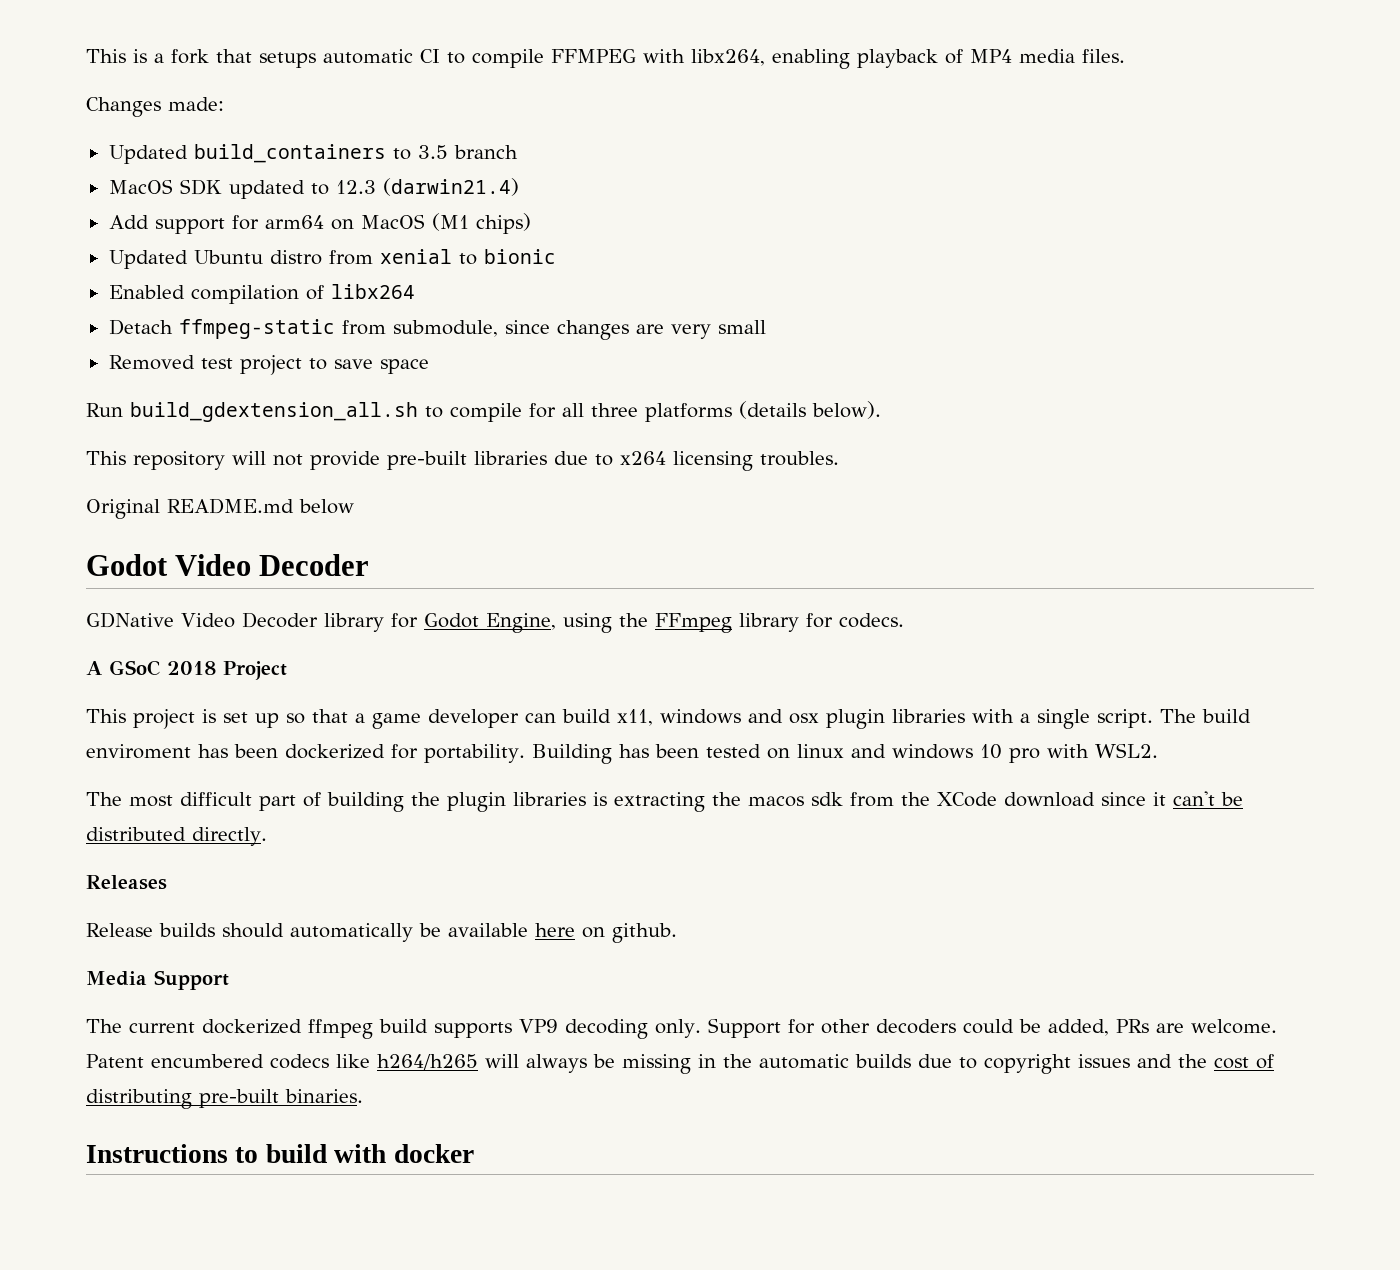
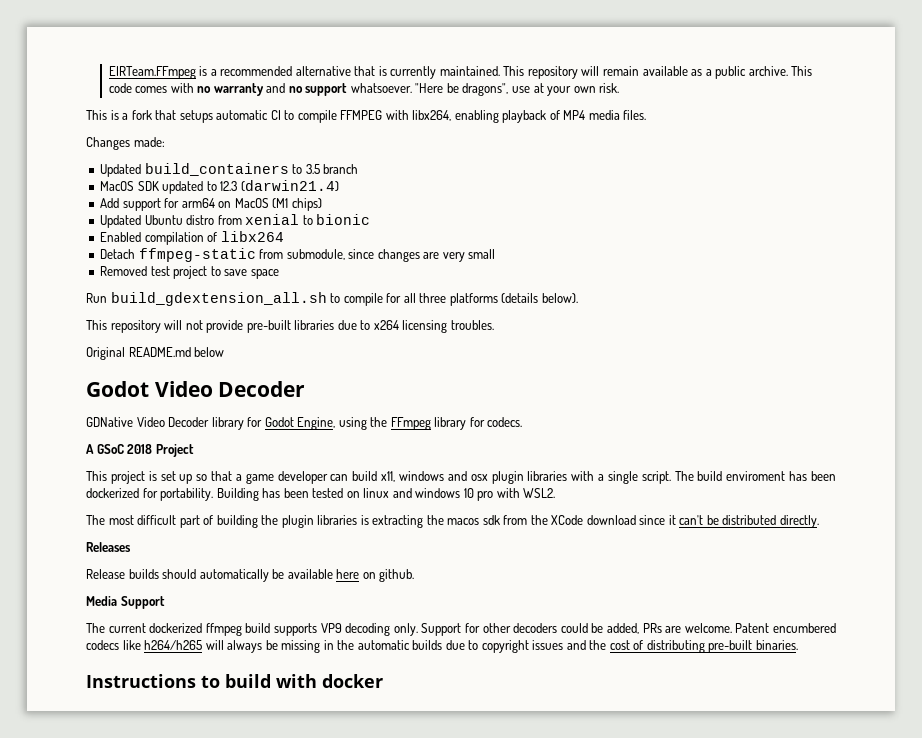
+ EIRTeam.FFmpeg is a recommended alternative that is currently maintained. This repository will remain available as a public archive. This code comes with no warranty and no support whatsoever. "Here be dragons", use at your own risk.

